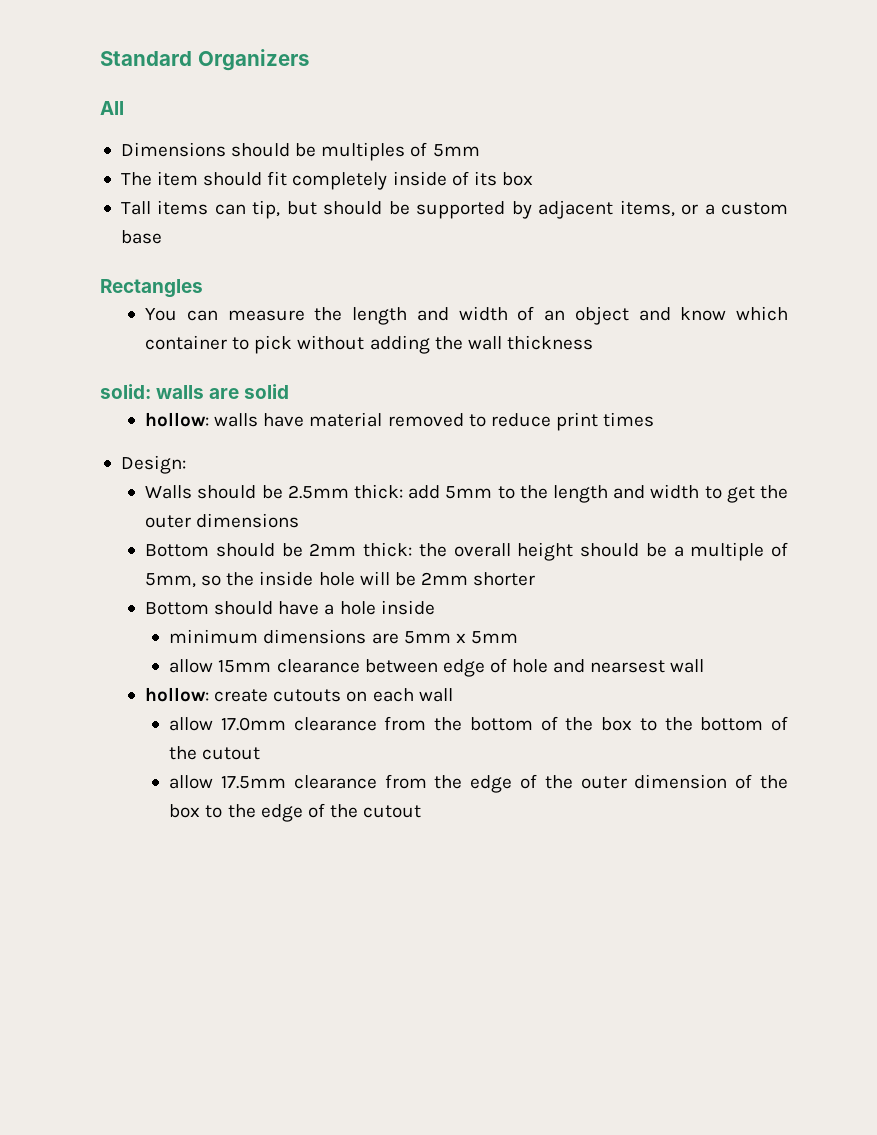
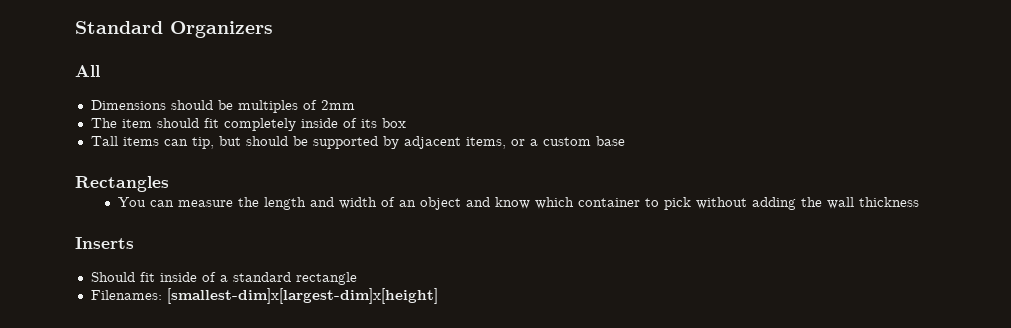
- Dimensions should be multiples of 5mm
+ Dimensions should be multiples of 2mm
- solid: walls are solid
- hollow: walls have material removed to reduce print times
- Design:
- Walls should be 2.5mm thick: add 5mm to the length and width to get the outer dimensions
- Bottom should be 2mm thick: the overall height should be a multiple of 5mm, so the inside hole will be 2mm shorter
- Bottom should have a hole inside
- minimum dimensions are 5mm x 5mm
- allow 15mm clearance between edge of hole and nearsest wall
- hollow: create cutouts on each wall
- allow 17.0mm clearance from the bottom of the box to the bottom of the cutout
- allow 17.5mm clearance from the edge of the outer dimension of the box to the edge of the cutout
+ Inserts
+ Should fit inside of a standard rectangle
+ Filenames: [smallest-dim]x[largest-dim]x[height]

